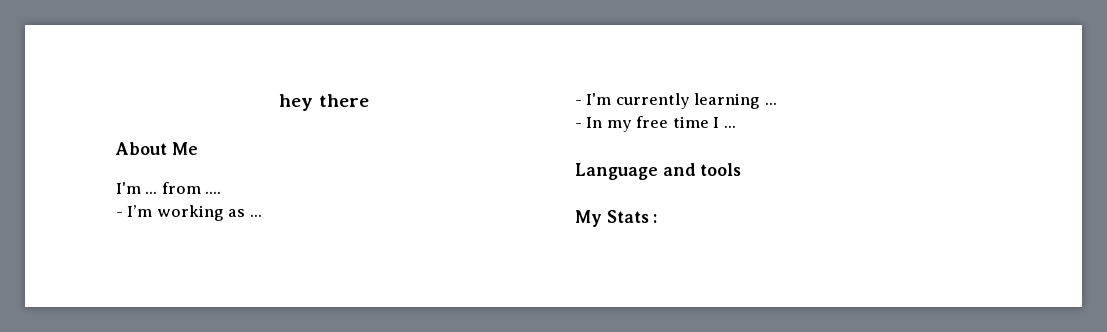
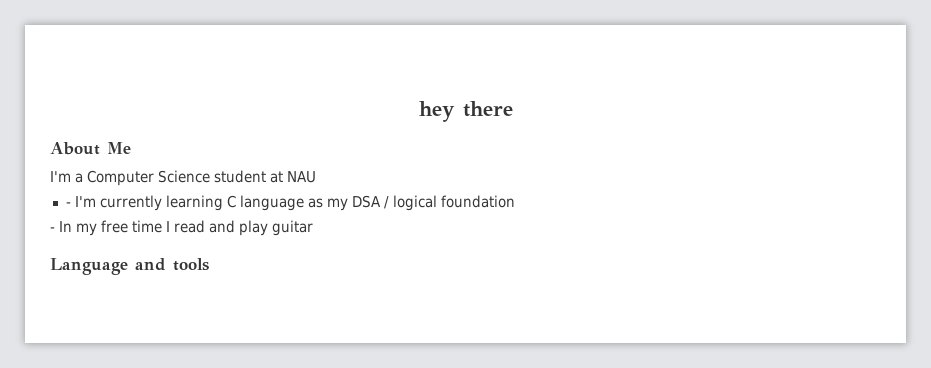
- I'm ... from ....
- - I’m working as ...
- - I'm currently learning ...
+ I'm a Computer Science student at NAU
+ - I'm currently learning C language as my DSA / logical foundation
- - In my free time I ...
+ - In my free time I read and play guitar
- My Stats :

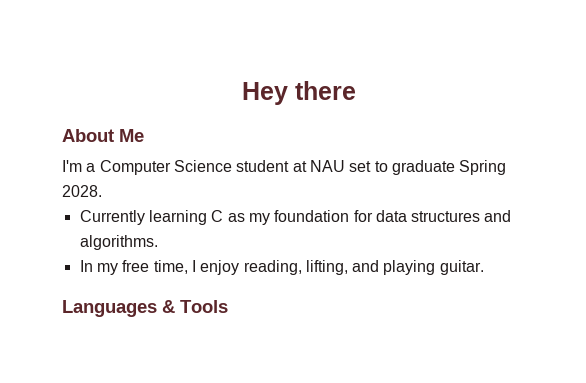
- hey there
+ Hey there
- I'm a Computer Science student at NAU
- - I'm currently learning C language as my DSA / logical foundation
- - In my free time I read and play guitar
- Language and tools
+ I'm a Computer Science student at NAU set to graduate Spring 2028.
+ Currently learning C as my foundation for data structures and algorithms.
+ In my free time, I enjoy reading, lifting, and playing guitar.
+ Languages & Tools

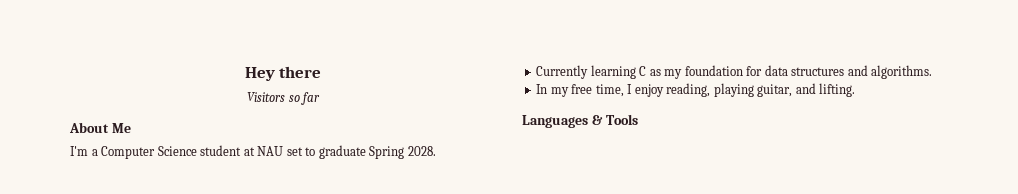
+ Visitors so far
- In my free time, I enjoy reading, lifting, and playing guitar.
+ In my free time, I enjoy reading, playing guitar, and lifting.

